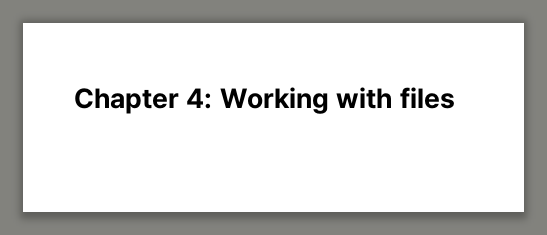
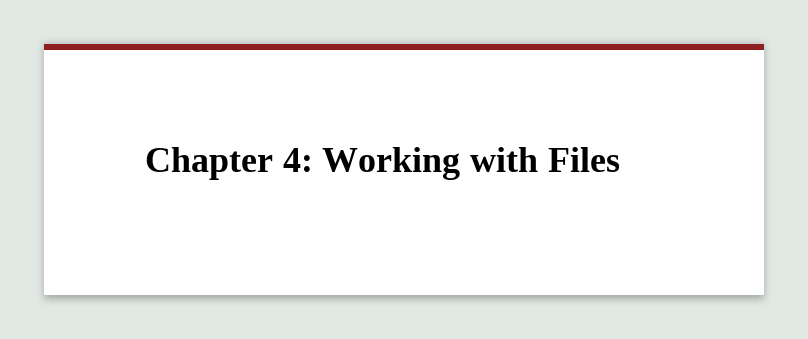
- Chapter 4: Working with files
+ Chapter 4: Working with Files

